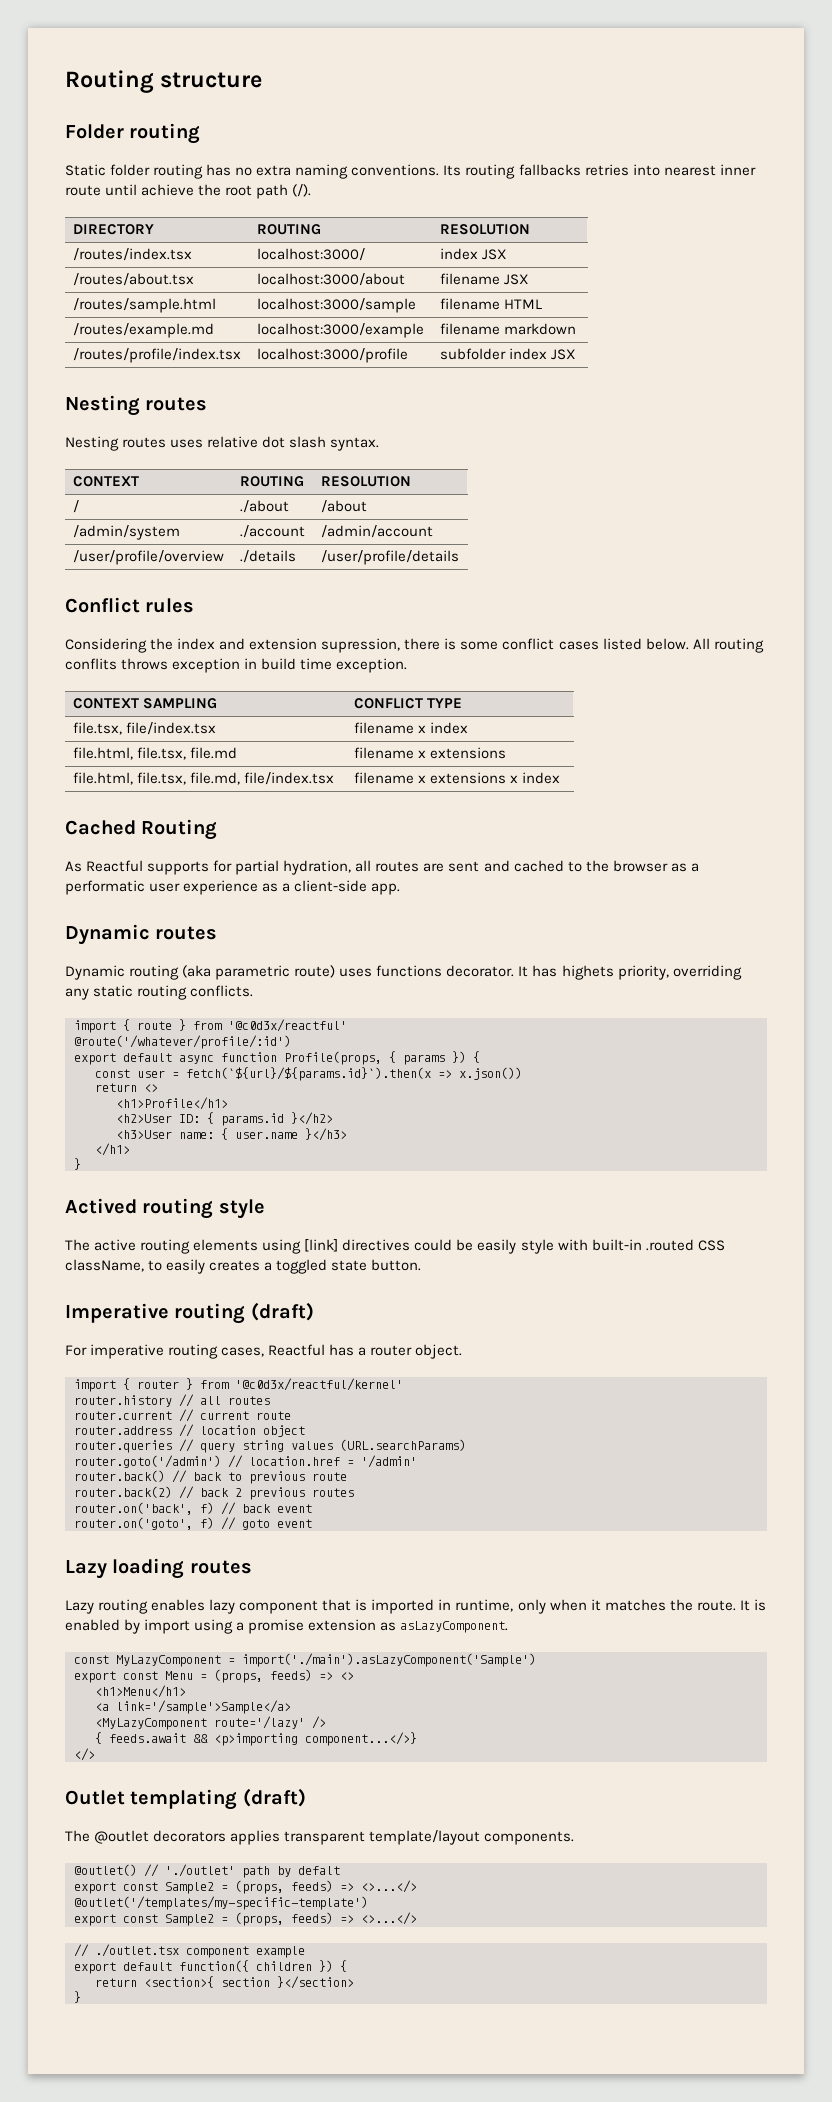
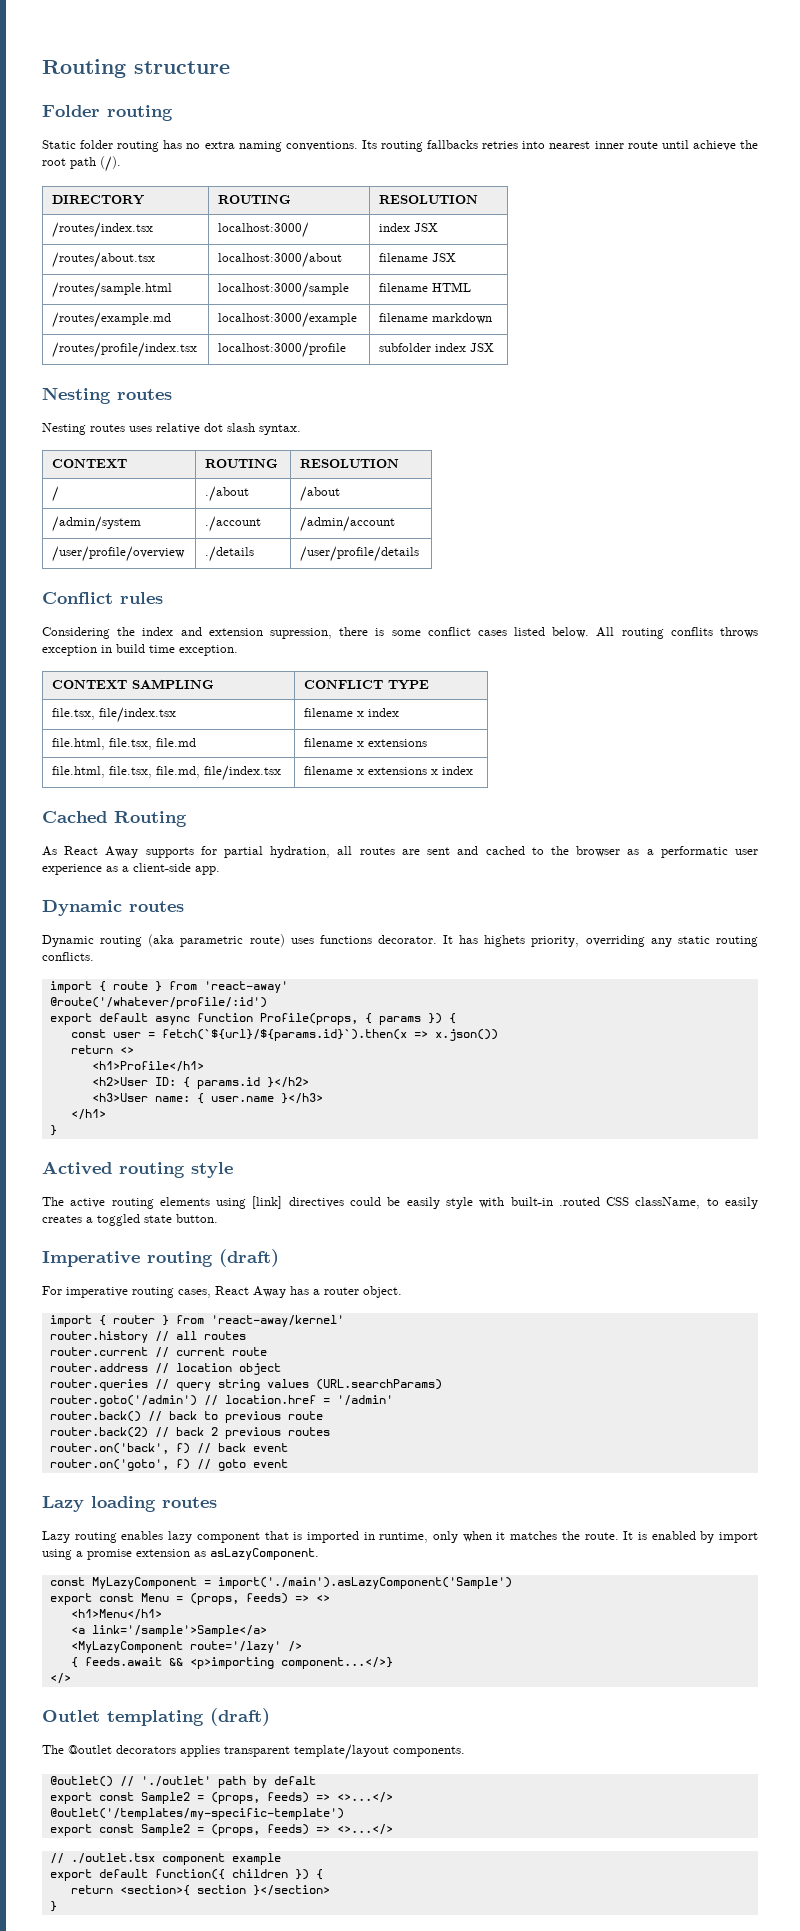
- As Reactful supports for partial hydration, all routes are sent and cached to the browser as a performatic user experience as a client-side app.
+ As React Away supports for partial hydration, all routes are sent and cached to the browser as a performatic user experience as a client-side app.
- import { route } from '@c0d3x/reactful'
+ import { route } from 'react-away'
- For imperative routing cases, Reactful has a router object.
+ For imperative routing cases, React Away has a router object.
- import { router } from '@c0d3x/reactful/kernel'
+ import { router } from 'react-away/kernel'

